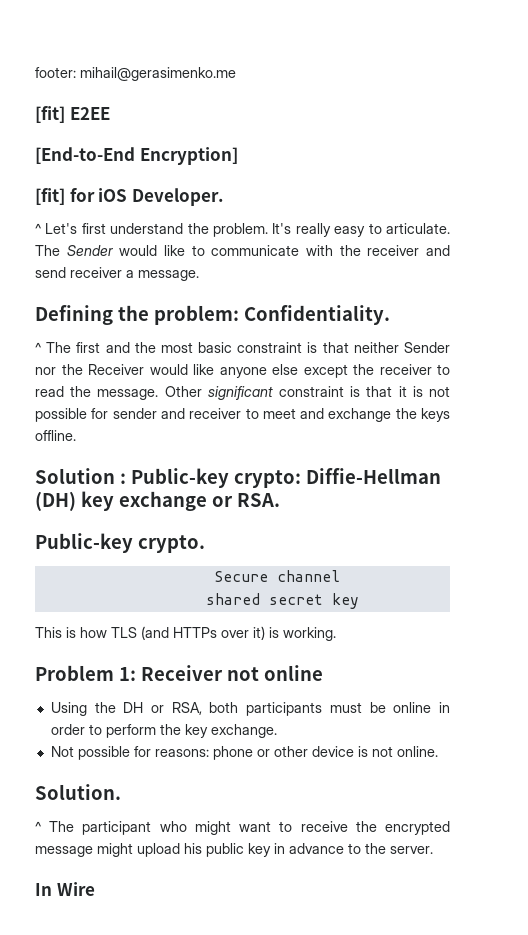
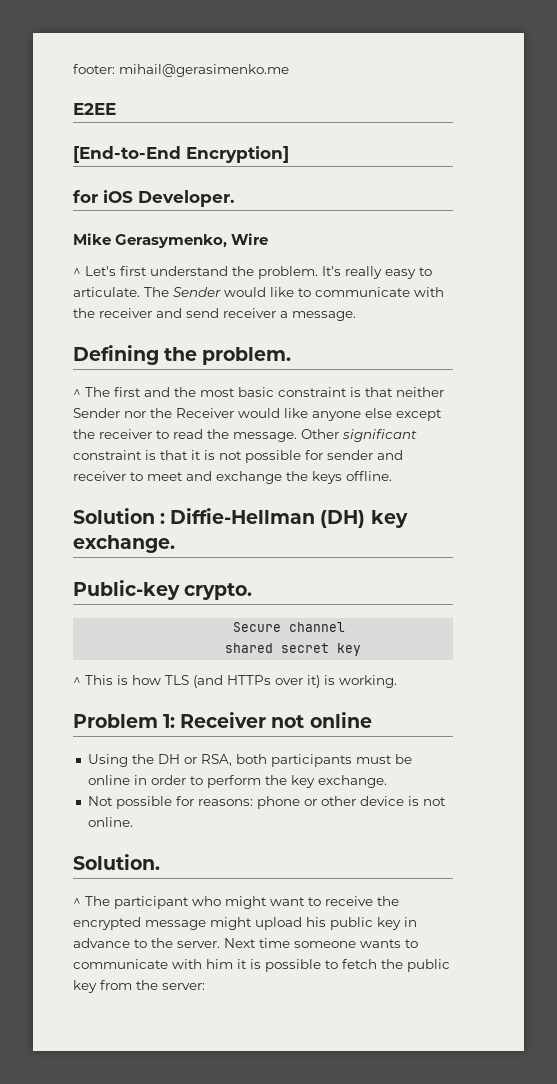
- [fit] E2EE
+ E2EE
- [fit] for iOS Developer.
+ for iOS Developer.
+ Mike Gerasymenko, Wire
- Defining the problem: Confidentiality.
+ Defining the problem.
- Solution : Public-key crypto: Diffie-Hellman (DH) key exchange or RSA.
+ Solution : Diffie-Hellman (DH) key exchange.
- This is how TLS (and HTTPs over it) is working.
+ ^ This is how TLS (and HTTPs over it) is working.
- ^ The participant who might want to receive the encrypted message might upload his public key in advance to the server.
- In Wire
+ ^ The participant who might want to receive the encrypted message might upload his public key in advance to the server. Next time someone wants to communicate with him it is possible to fetch the public key from the server:

